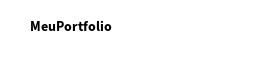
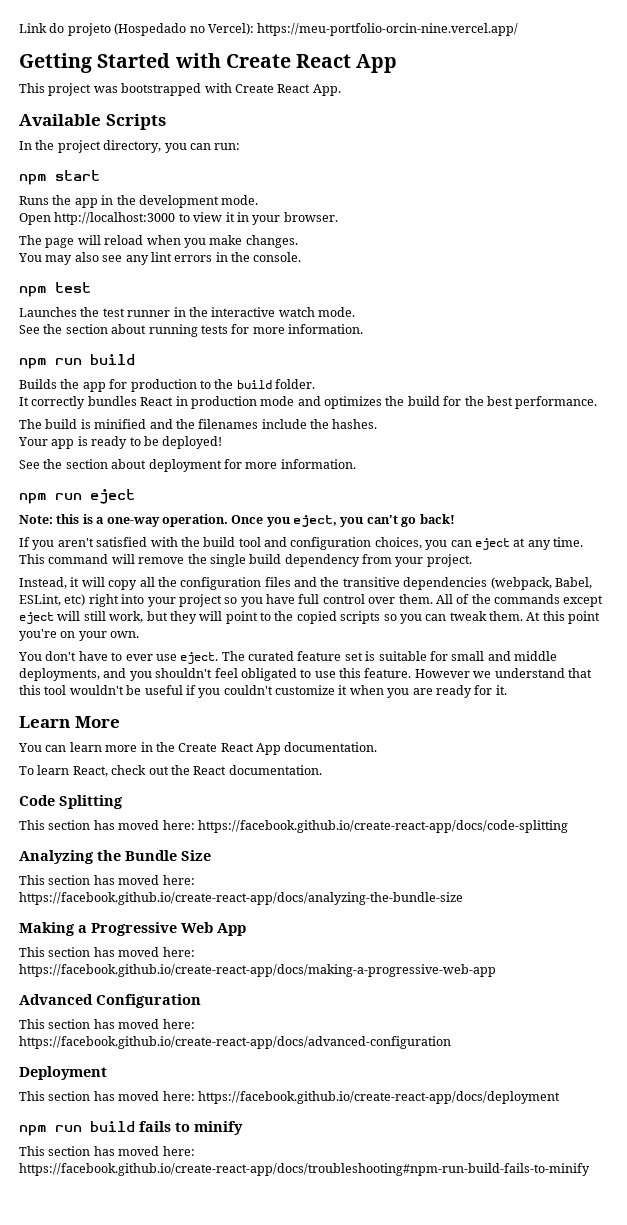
- MeuPortfolio
+ Link do projeto (Hospedado no Vercel): https://meu-portfolio-orcin-nine.vercel.app/
+ Getting Started with Create React App
+ This project was bootstrapped with Create React App.
+ Available Scripts
+ In the project directory, you can run:
+ npm start
+ Runs the app in the development mode.
+ Open http://localhost:3000 to view it in your browser.
+ The page will reload when you make changes.
+ You may also see any lint errors in the console.
+ npm test
+ Launches the test runner in the interactive watch mode.
+ See the section about running tests for more information.
+ npm run build
+ Builds the app for production to the build folder.
+ It correctly bundles React in production mode and optimizes the build for the best performance.
+ The build is minified and the filenames include the hashes.
+ Your app is ready to be deployed!
+ See the section about deployment for more information.
+ npm run eject
+ Note: this is a one-way operation. Once you eject, you can't go back!
+ If you aren't satisfied with the build tool and configuration choices, you can eject at any time. This command will remove the single build dependency from your project.
+ Instead, it will copy all the configuration files and the transitive dependencies (webpack, Babel, ESLint, etc) right into your project so you have full control over them. All of the commands except eject will still work, but they will point to the copied scripts so you can tweak them. At this point you're on your own.
+ You don't have to ever use eject. The curated feature set is suitable for small and middle deployments, and you shouldn't feel obligated to use this feature. However we understand that this tool wouldn't be useful if you couldn't customize it when you are ready for it.
+ Learn More
+ You can learn more in the Create React App documentation.
+ To learn React, check out the React documentation.
+ Code Splitting
+ This section has moved here: https://facebook.github.io/create-react-app/docs/code-splitting
+ Analyzing the Bundle Size
+ This section has moved here: https://facebook.github.io/create-react-app/docs/analyzing-the-bundle-size
+ Making a Progressive Web App
+ This section has moved here: https://facebook.github.io/create-react-app/docs/making-a-progressive-web-app
+ Advanced Configuration
+ This section has moved here: https://facebook.github.io/create-react-app/docs/advanced-configuration
+ Deployment
+ This section has moved here: https://facebook.github.io/create-react-app/docs/deployment
+ npm run build fails to minify
+ This section has moved here: https://facebook.github.io/create-react-app/docs/troubleshooting#npm-run-build-fails-to-minify

